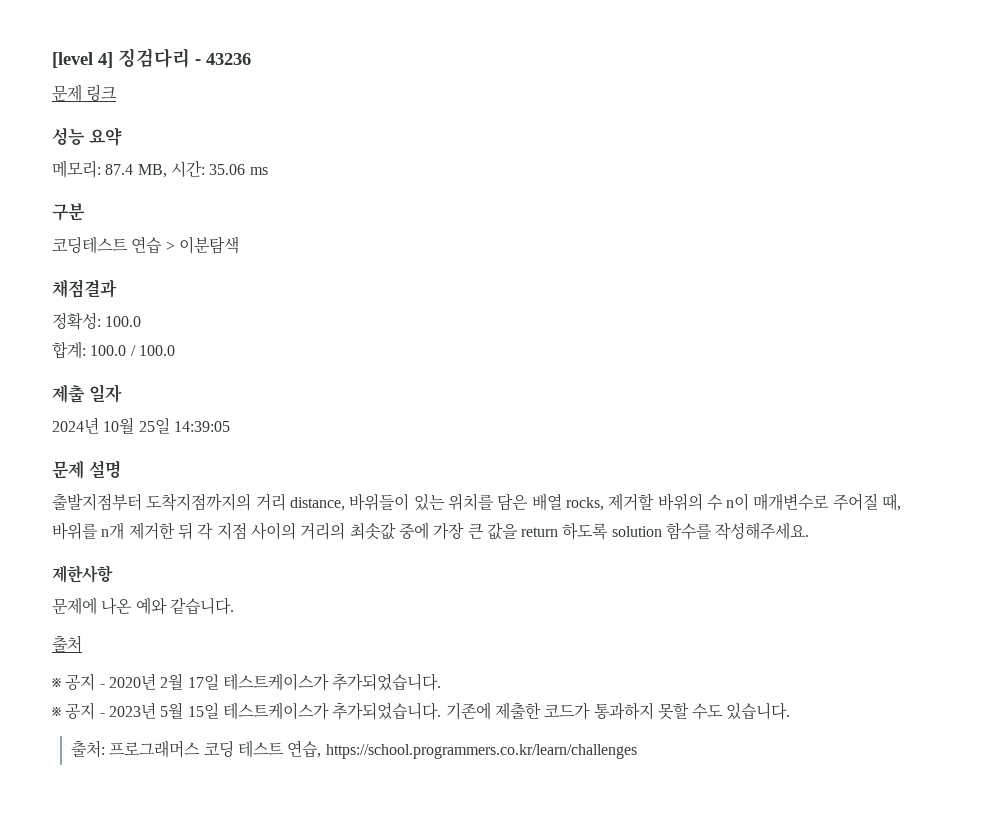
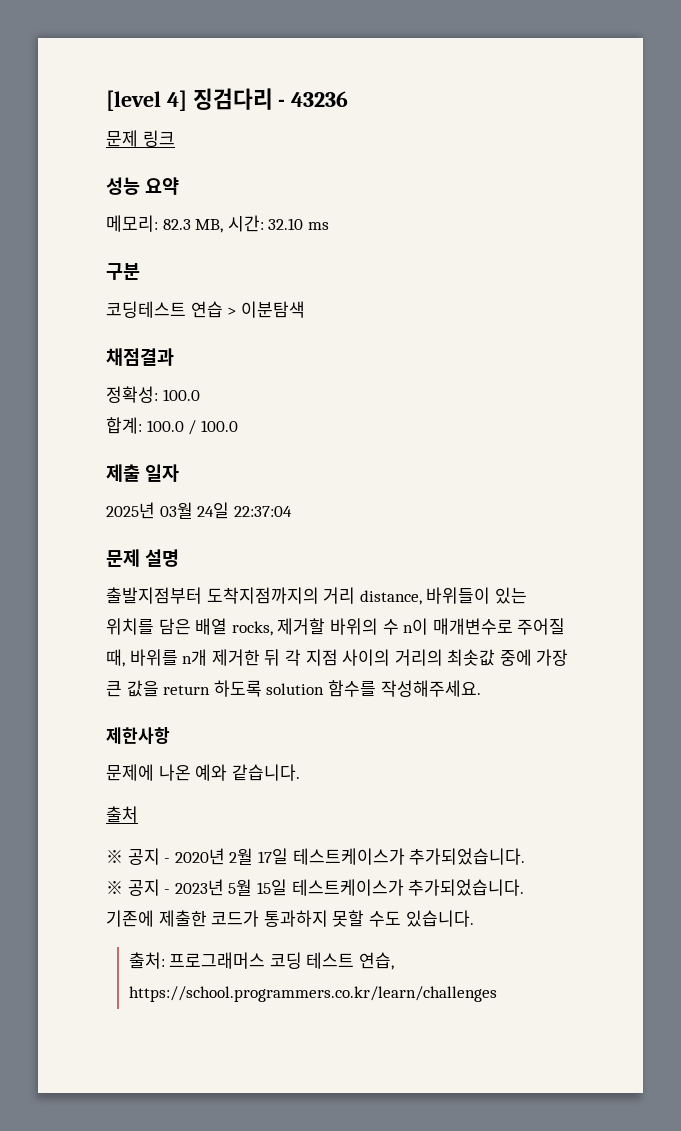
- 메모리: 87.4 MB, 시간: 35.06 ms
+ 메모리: 82.3 MB, 시간: 32.10 ms
- 2024년 10월 25일 14:39:05
+ 2025년 03월 24일 22:37:04

